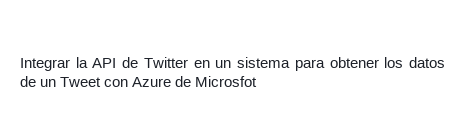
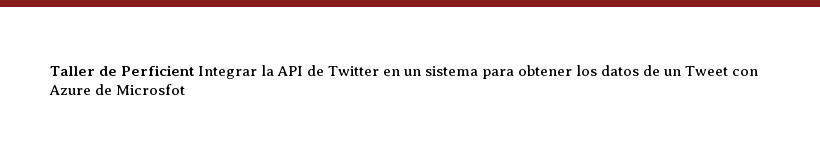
- Integrar la API de Twitter en un sistema para obtener los datos de un Tweet con Azure de Microsfot
+ Taller de Perficient Integrar la API de Twitter en un sistema para obtener los datos de un Tweet con Azure de Microsfot

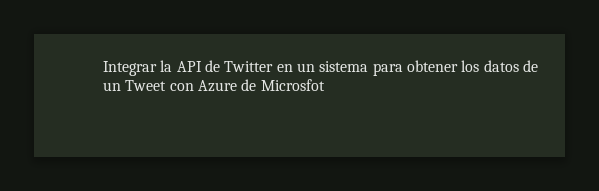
- Taller de Perficient Integrar la API de Twitter en un sistema para obtener los datos de un Tweet con Azure de Microsfot
+ Integrar la API de Twitter en un sistema para obtener los datos de un Tweet con Azure de Microsfot

